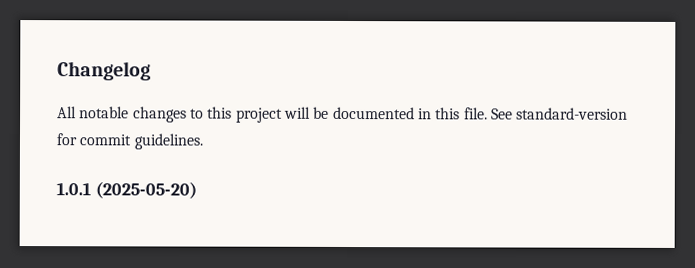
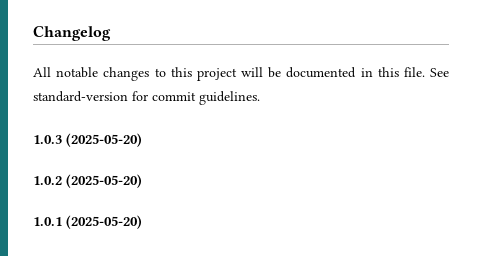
+ 1.0.3 (2025-05-20)
+ 1.0.2 (2025-05-20)

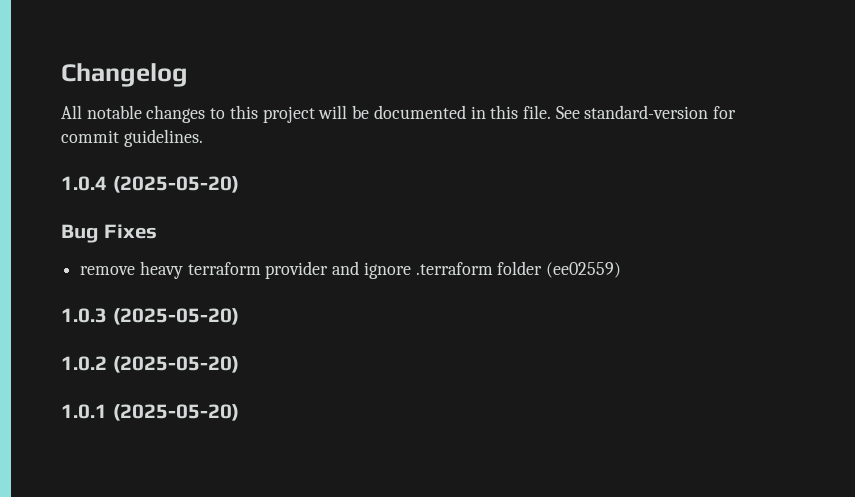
+ 1.0.4 (2025-05-20)
+ Bug Fixes
+ remove heavy terraform provider and ignore .terraform folder (ee02559)

